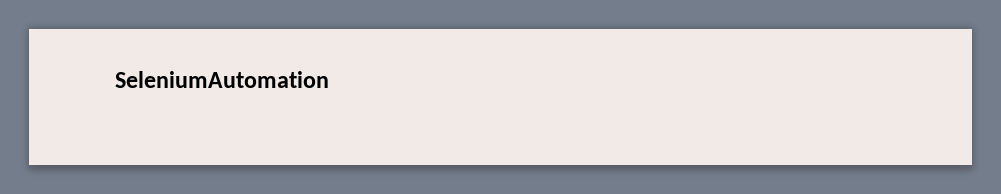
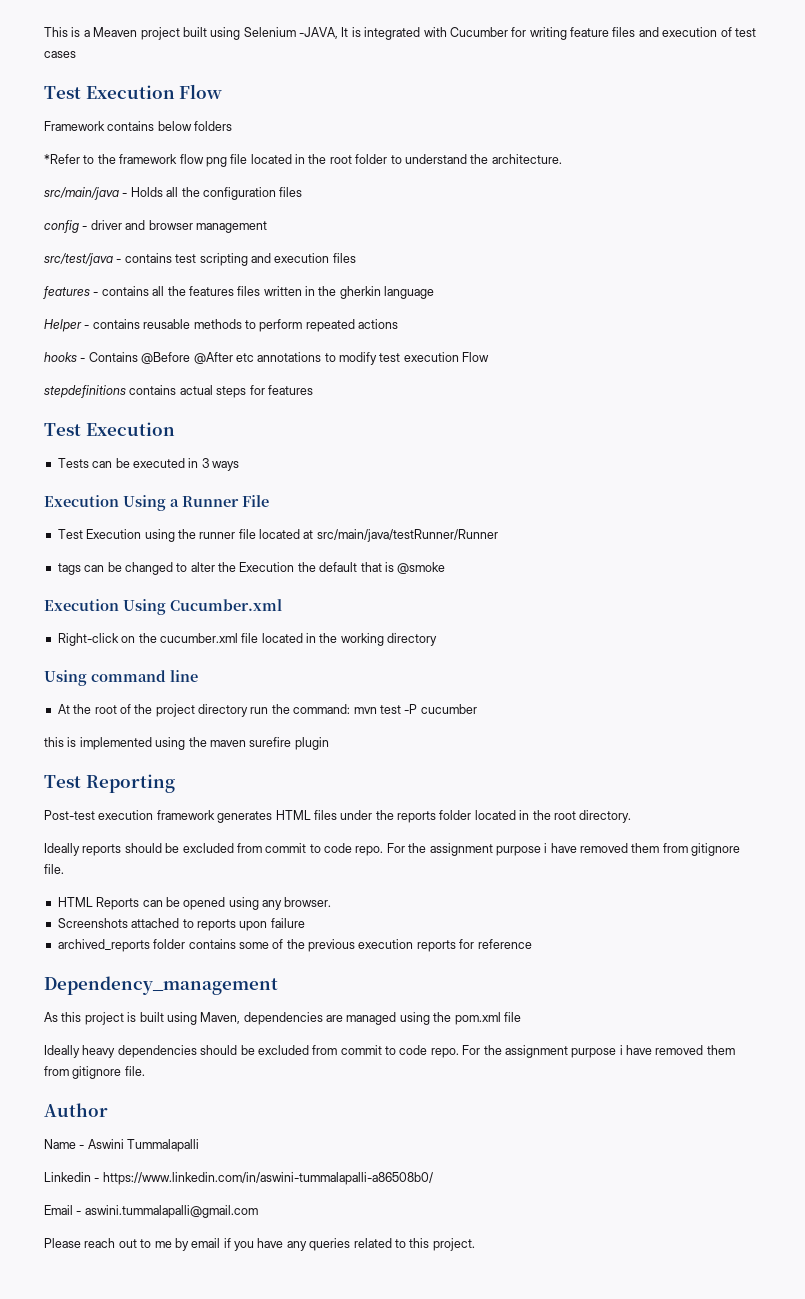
- SeleniumAutomation
+ This is a Meaven project built using Selenium -JAVA, It is integrated with Cucumber for writing feature files and execution of test cases
+ Test Execution Flow
+ Framework contains below folders
+ *Refer to the framework flow png file located in the root folder to understand the architecture.
+ src/main/java - Holds all the configuration files
+ config - driver and browser management
+ src/test/java - contains test scripting and execution files
+ features - contains all the features files written in the gherkin language
+ Helper - contains reusable methods to perform repeated actions
+ hooks - Contains @Before @After etc annotations to modify test execution Flow
+ stepdefinitions contains actual steps for features
+ Test Execution
+ Tests can be executed in 3 ways
+ Execution Using a Runner File
+ Test Execution using the runner file located at src/main/java/testRunner/Runner
+ tags can be changed to alter the Execution the default that is @smoke
+ Execution Using Cucumber.xml
+ Right-click on the cucumber.xml file located in the working directory
+ Using command line
+ At the root of the project directory run the command: mvn test -P cucumber
+ this is implemented using the maven surefire plugin
+ Test Reporting
+ Post-test execution framework generates HTML files under the reports folder located in the root directory.
+ Ideally reports should be excluded from commit to code repo. For the assignment purpose i have removed them from gitignore file.
+ HTML Reports can be opened using any browser.
+ Screenshots attached to reports upon failure
+ archived_reports folder contains some of the previous execution reports for reference
+ Dependency_management
+ As this project is built using Maven, dependencies are managed using the pom.xml file
+ Ideally heavy dependencies should be excluded from commit to code repo. For the assignment purpose i have removed them from gitignore file.
+ Author
+ Name - Aswini Tummalapalli
+ Linkedin - https://www.linkedin.com/in/aswini-tummalapalli-a86508b0/
+ Email - aswini.tummalapalli@gmail.com
+ Please reach out to me by email if you have any queries related to this project.

